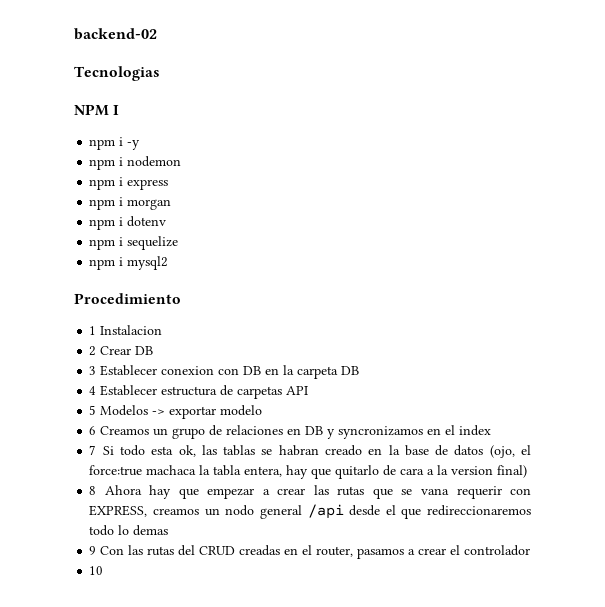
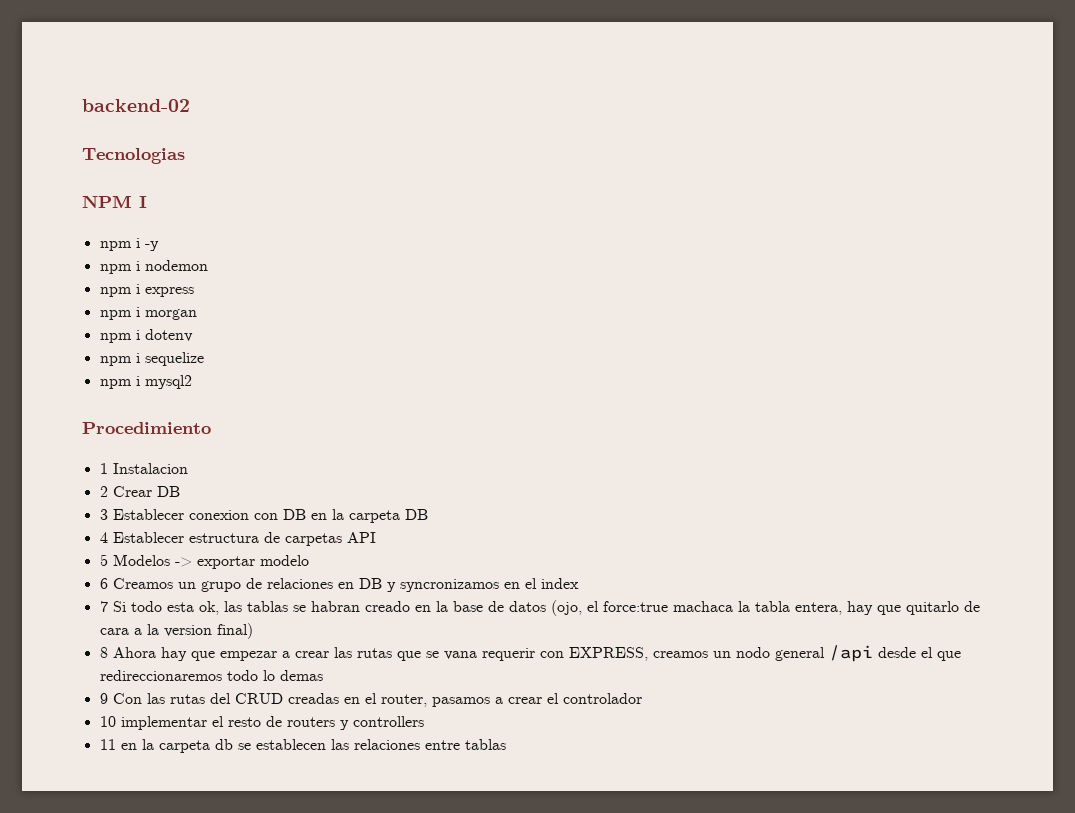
- 10
+ 10 implementar el resto de routers y controllers
+ 11 en la carpeta db se establecen las relaciones entre tablas

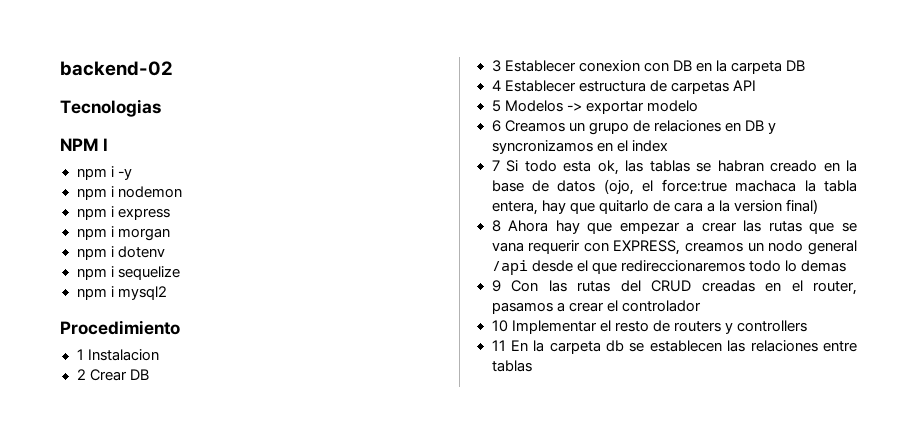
- 10 implementar el resto de routers y controllers
+ 10 Implementar el resto de routers y controllers
- 11 en la carpeta db se establecen las relaciones entre tablas
+ 11 En la carpeta db se establecen las relaciones entre tablas

